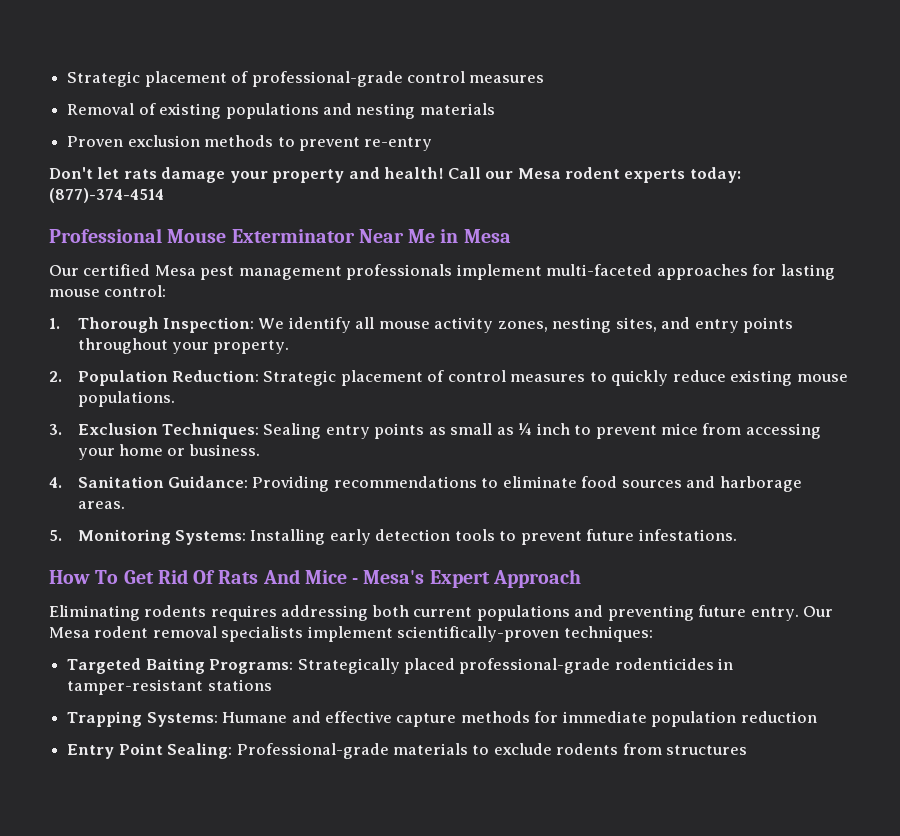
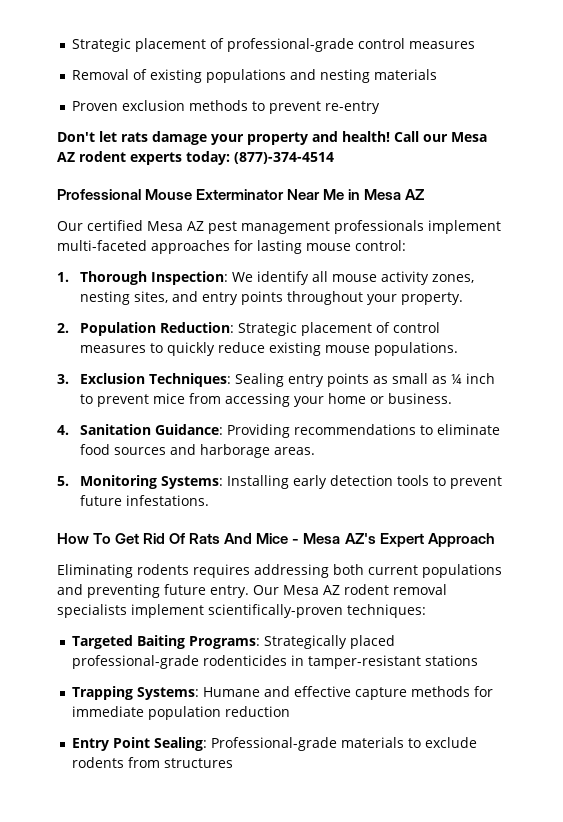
- Call our Mesa rodent experts today: (877)-374-4514
+ Call our Mesa AZ rodent experts today: (877)-374-4514
- Professional Mouse Exterminator Near Me in Mesa
+ Professional Mouse Exterminator Near Me in Mesa AZ
- Our certified Mesa pest management professionals implement multi-faceted approaches for lasting mouse control:
+ Our certified Mesa AZ pest management professionals implement multi-faceted approaches for lasting mouse control:
- How To Get Rid Of Rats And Mice - Mesa's Expert Approach
+ How To Get Rid Of Rats And Mice - Mesa AZ's Expert Approach
- Our Mesa rodent removal specialists implement scientifically-proven techniques:
+ Our Mesa AZ rodent removal specialists implement scientifically-proven techniques:

